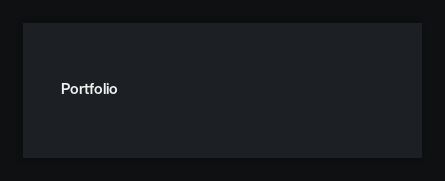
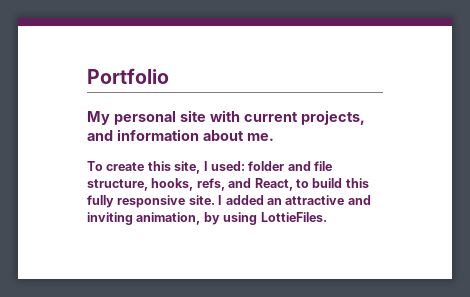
+ My personal site with current projects, and information about me.
+ To create this site, I used: folder and file structure, hooks, refs, and React, to build this fully responsive site. I added an attractive and inviting animation, by using LottieFiles.

